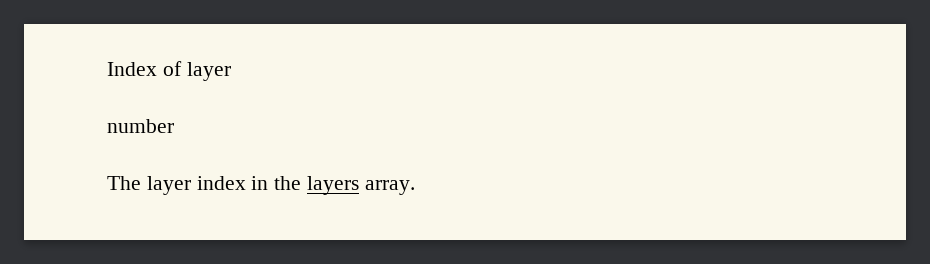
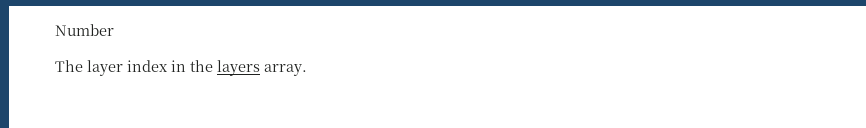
- Index of layer
- number
+ Number

